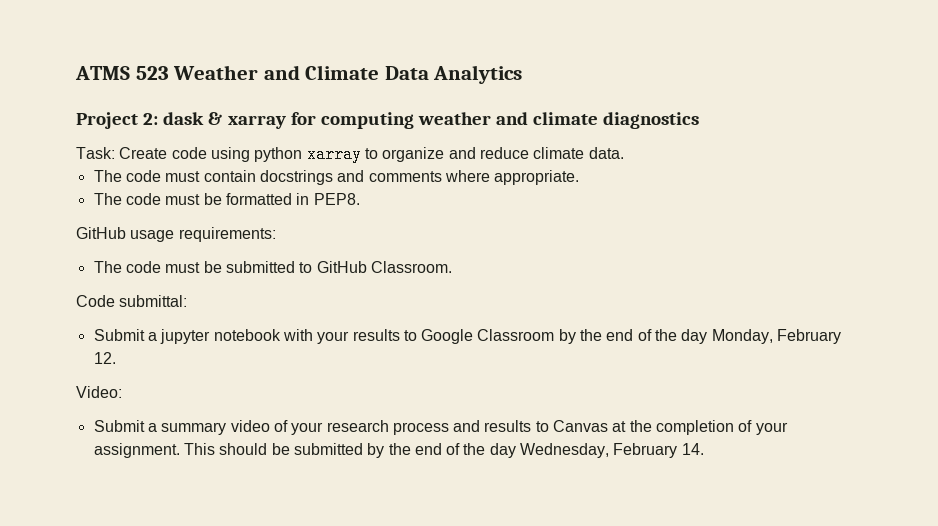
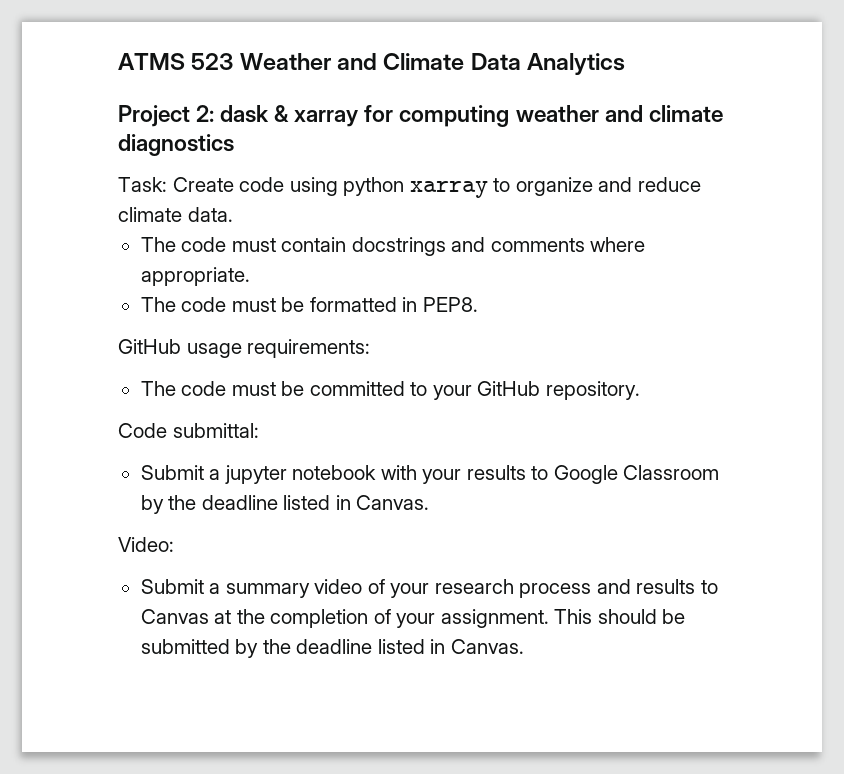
- The code must be submitted to GitHub Classroom.
+ The code must be committed to your GitHub repository.
- Submit a jupyter notebook with your results to Google Classroom by the end of the day Monday, February 12.
+ Submit a jupyter notebook with your results to Google Classroom by the deadline listed in Canvas.
- This should be submitted by the end of the day Wednesday, February 14.
+ This should be submitted by the deadline listed in Canvas.

